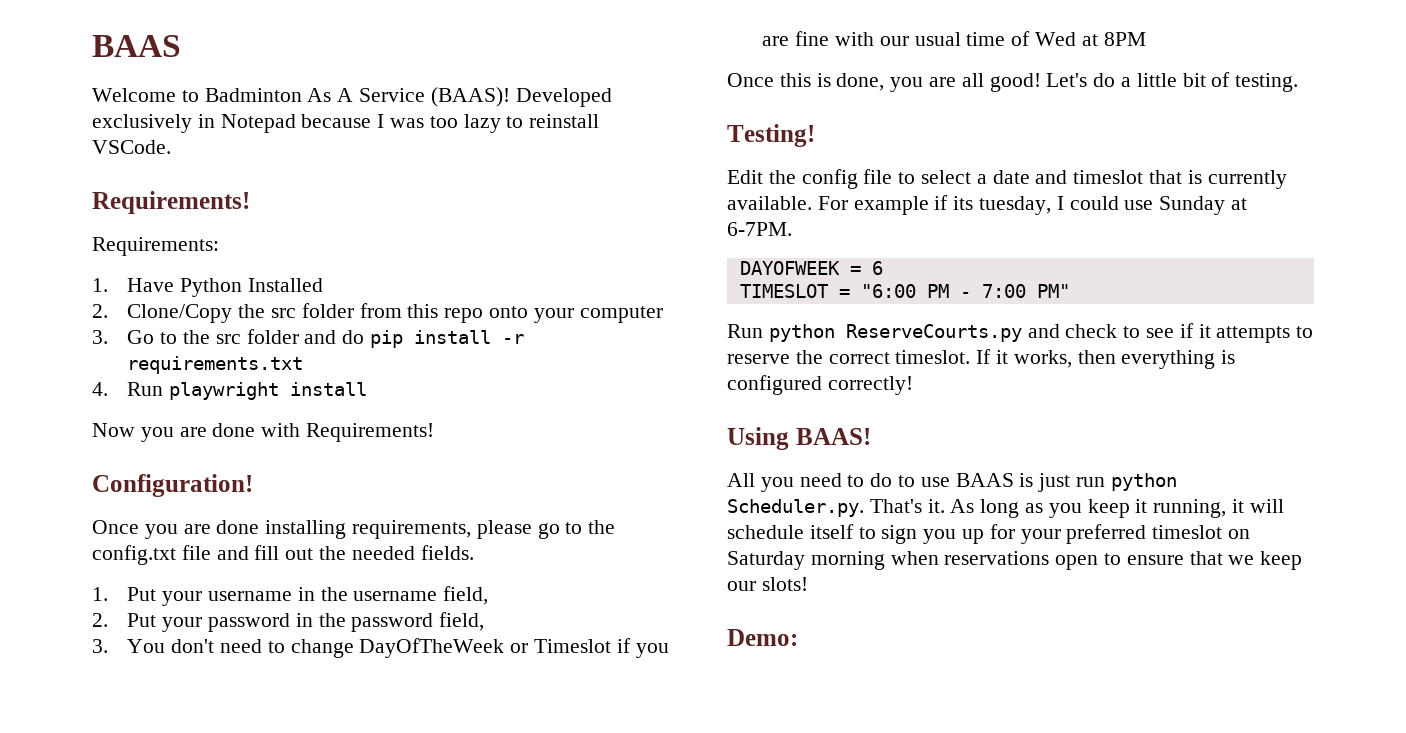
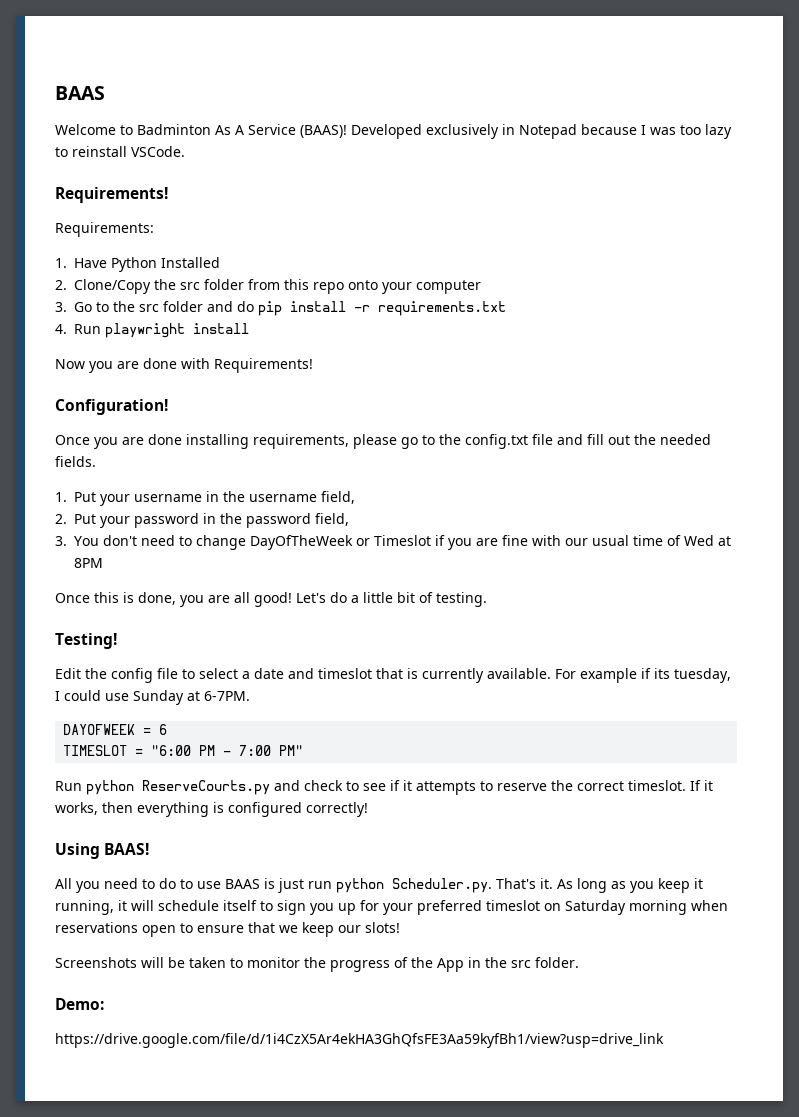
+ Screenshots will be taken to monitor the progress of the App in the src folder.
+ https://drive.google.com/file/d/1i4CzX5Ar4ekHA3GhQfsFE3Aa59kyfBh1/view?usp=drive_link

